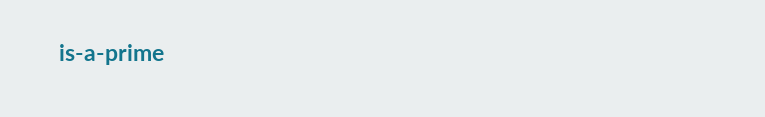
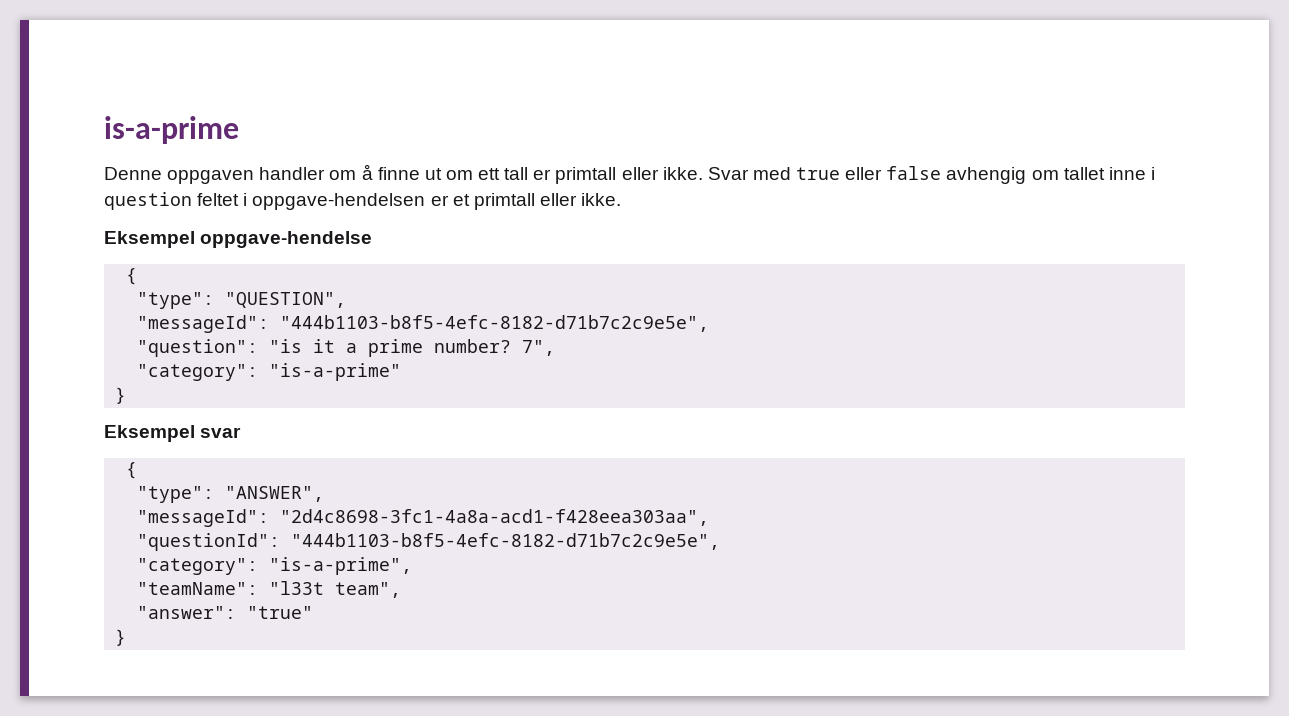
+ Denne oppgaven handler om å finne ut om ett tall er primtall eller ikke. Svar med true eller false avhengig om tallet inne i question feltet i oppgave-hendelsen er et primtall eller ikke.
+ Eksempel oppgave-hendelse
+ {
+ "type": "QUESTION",
+ "messageId": "444b1103-b8f5-4efc-8182-d71b7c2c9e5e",
+ "question": "is it a prime number? 7",
+ "category": "is-a-prime"
+ }
+ Eksempel svar
+ {
+ "type": "ANSWER",
+ "messageId": "2d4c8698-3fc1-4a8a-acd1-f428eea303aa",
+ "questionId": "444b1103-b8f5-4efc-8182-d71b7c2c9e5e",
+ "category": "is-a-prime",
+ "teamName": "l33t team",
+ "answer": "true"
+ }

